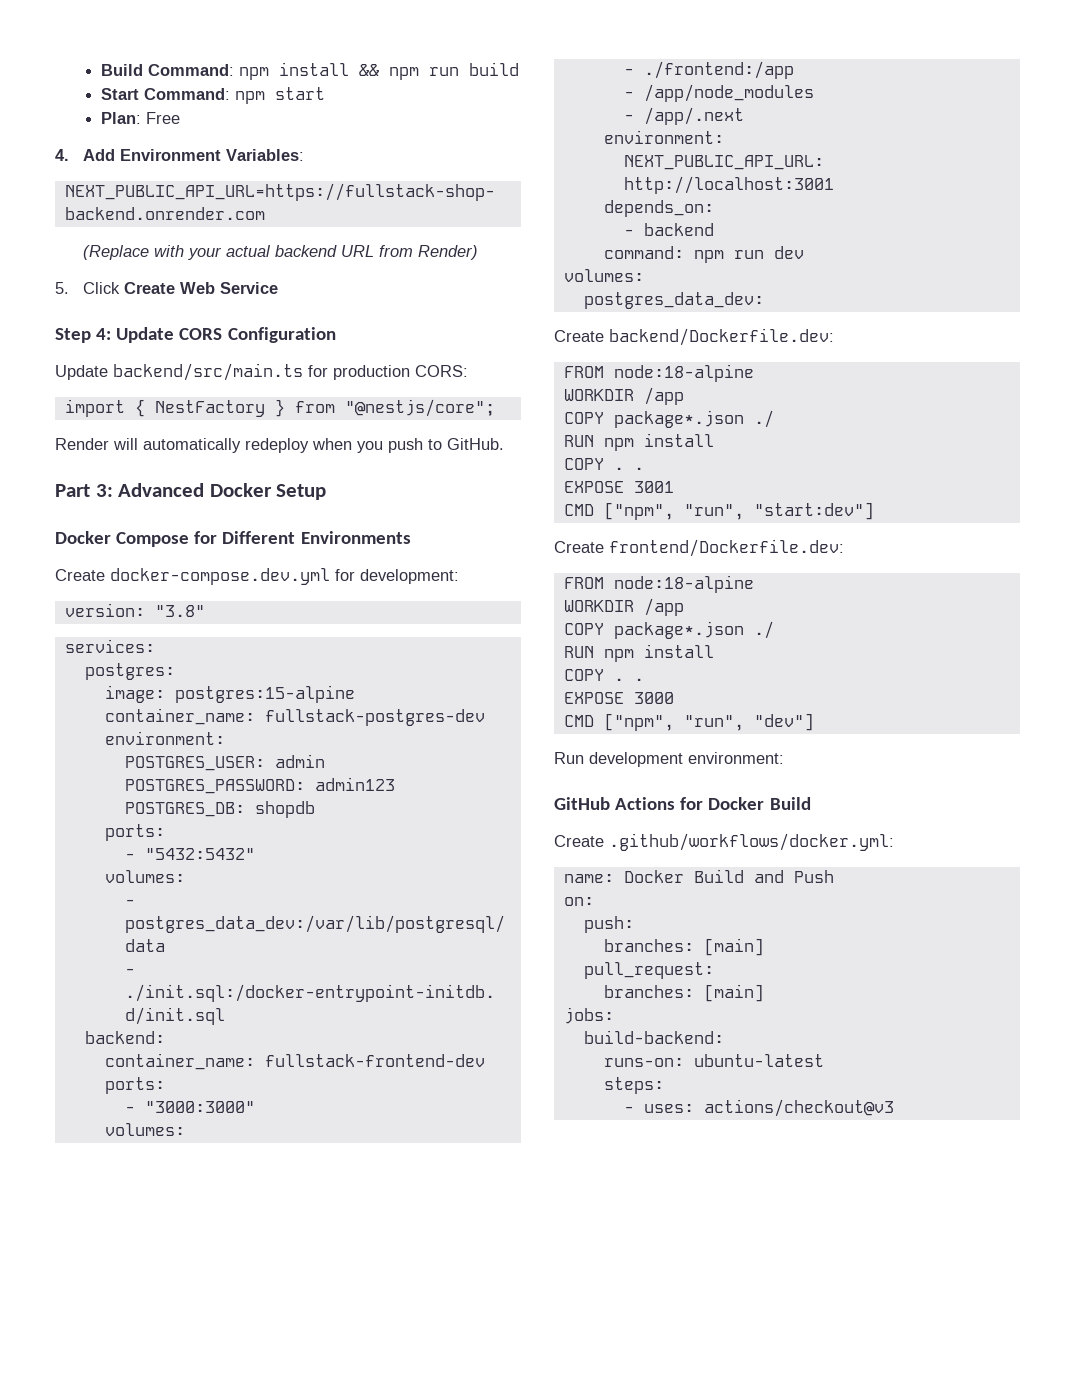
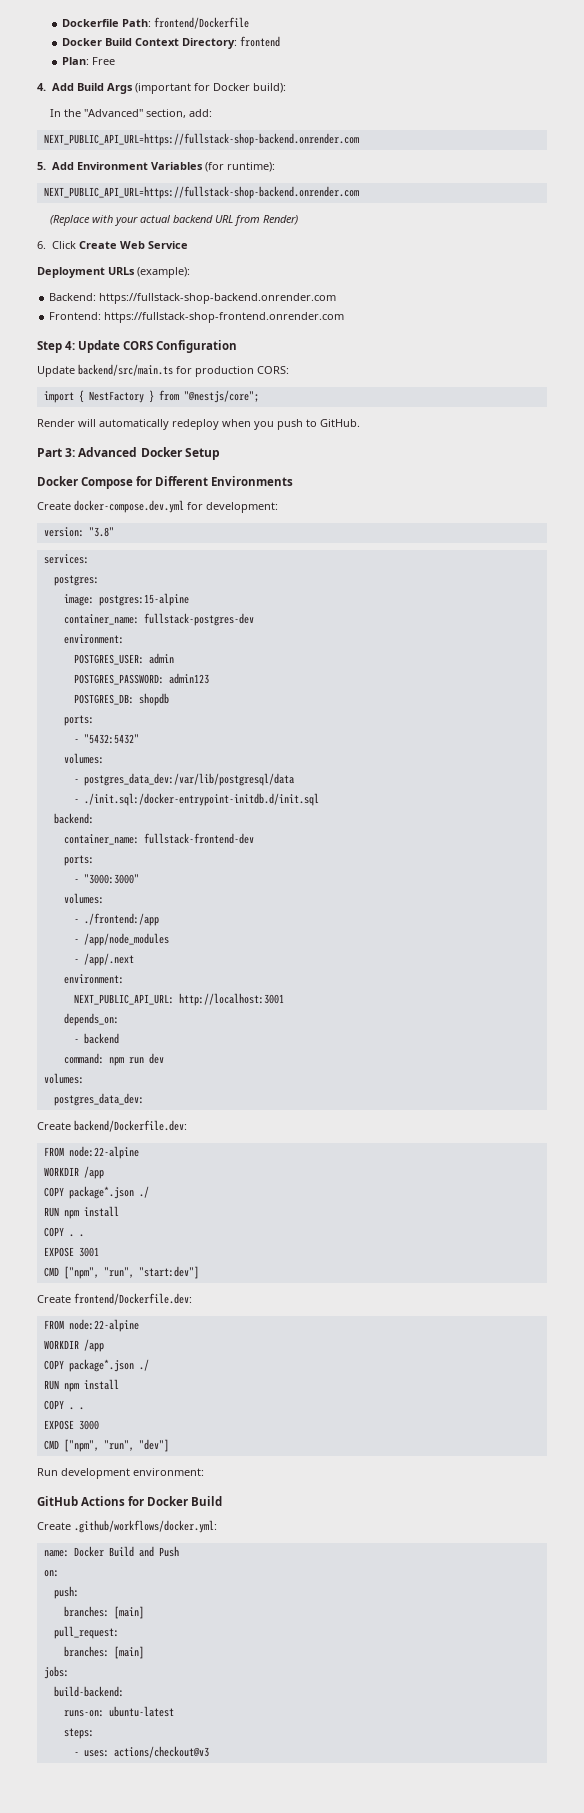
- Build Command: npm install && npm run build
- Start Command: npm start
+ Dockerfile Path: frontend/Dockerfile
+ Docker Build Context Directory: frontend
  Plan: Free
- 4. Add Environment Variables:
+ 4. Add Build Args (important for Docker build):
+ In the "Advanced" section, add:
+ NEXT_PUBLIC_API_URL=https://fullstack-shop-backend.onrender.com
+ 5. Add Environment Variables (for runtime):
- 5. Click Create Web Service
+ 6. Click Create Web Service
+ Deployment URLs (example):
+ Backend: https://fullstack-shop-backend.onrender.com
+ Frontend: https://fullstack-shop-frontend.onrender.com
  Create backend/Dockerfile.dev:
- FROM node:18-alpine
+ FROM node:22-alpine
  Create frontend/Dockerfile.dev:
- FROM node:18-alpine
+ FROM node:22-alpine

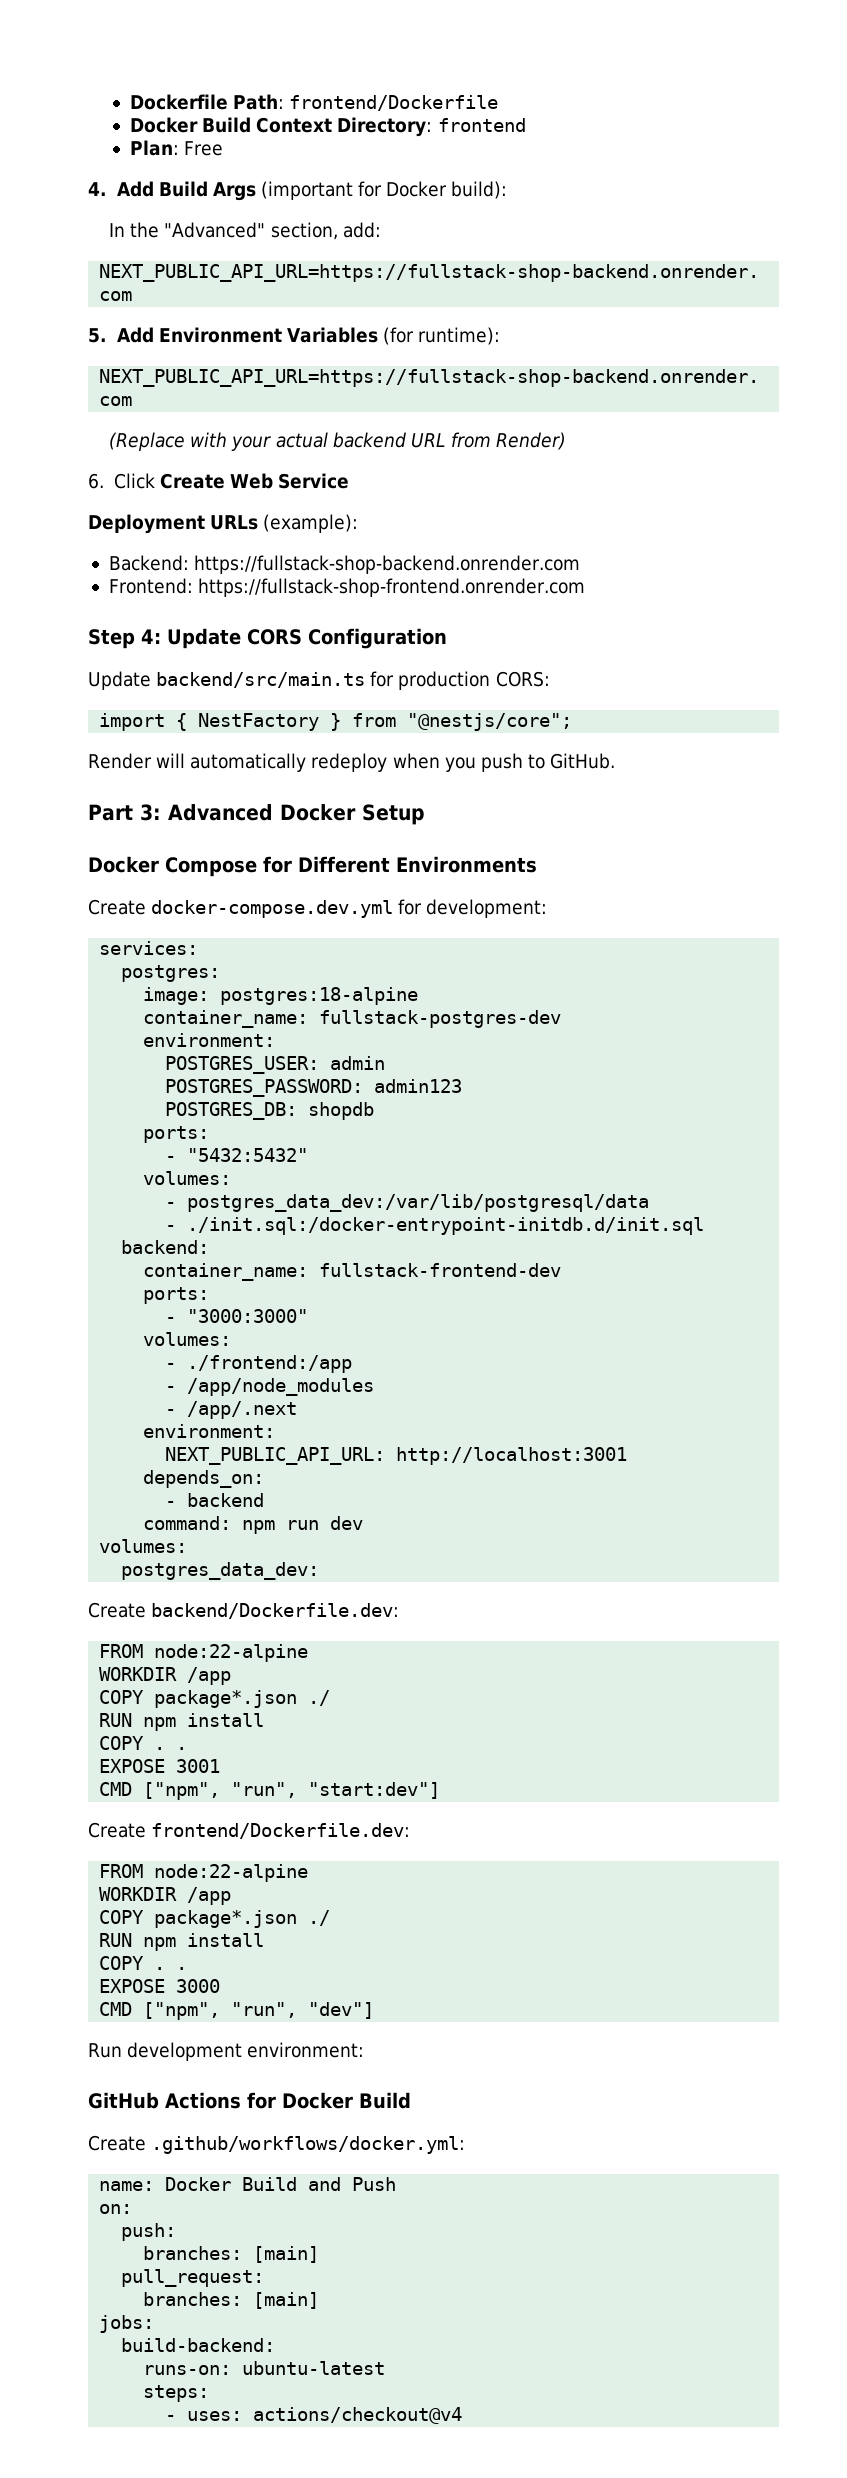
- version: "3.8"
- image: postgres:15-alpine
+ image: postgres:18-alpine
- - uses: actions/checkout@v3
+ - uses: actions/checkout@v4

